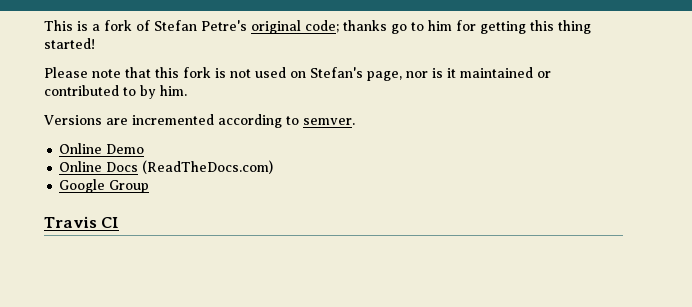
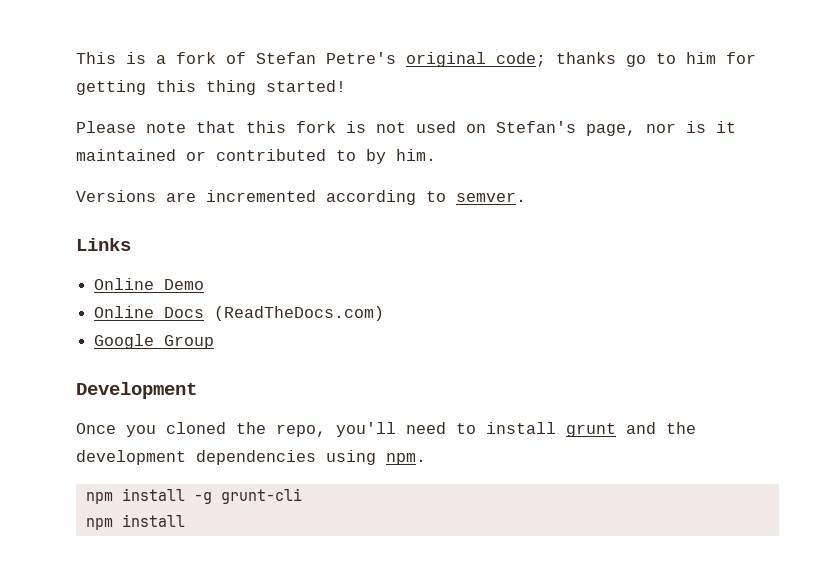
+ Links
- Travis CI
+ Development
+ Once you cloned the repo, you'll need to install grunt and the development dependencies using npm.
+ npm install -g grunt-cli
+ npm install

